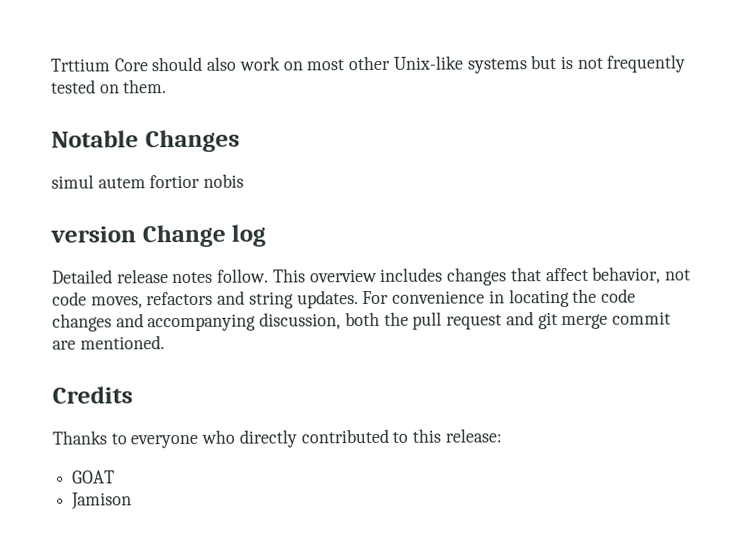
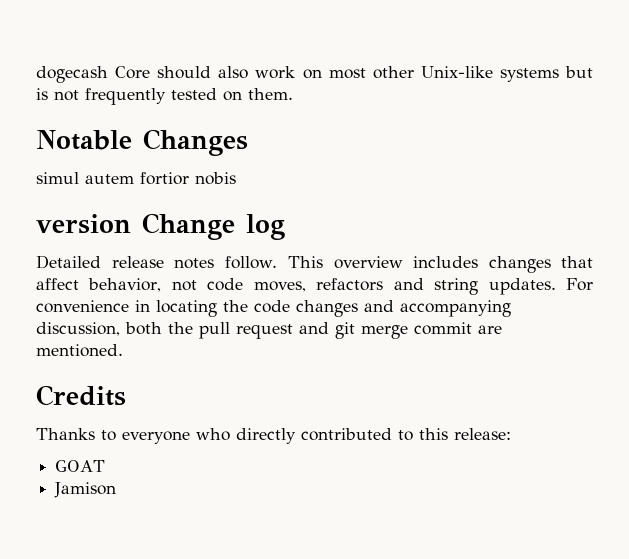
- Trttium Core should also work on most other Unix-like systems but is not frequently tested on them.
+ dogecash Core should also work on most other Unix-like systems but is not frequently tested on them.

